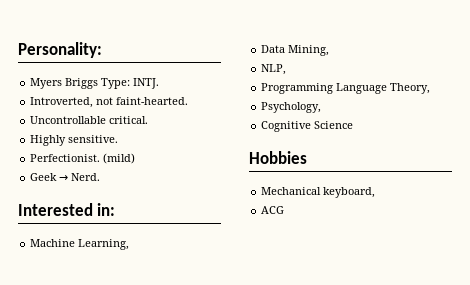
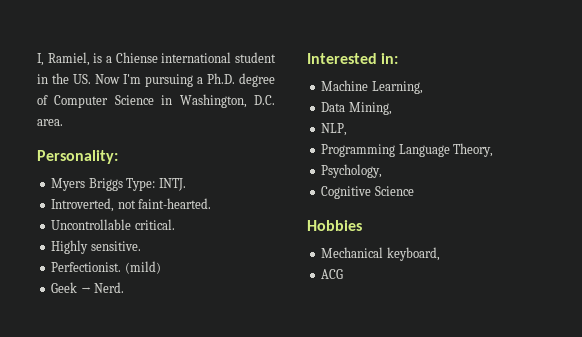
+ I, Ramiel, is a Chiense international student in the US. Now I'm pursuing a Ph.D. degree of Computer Science in Washington, D.C. area.

